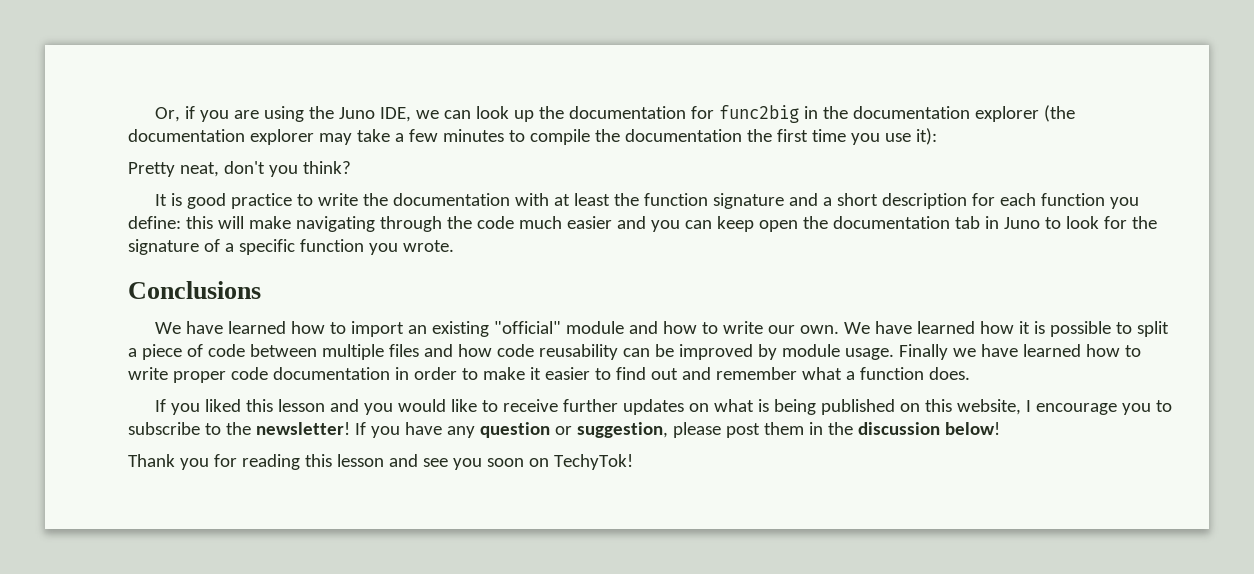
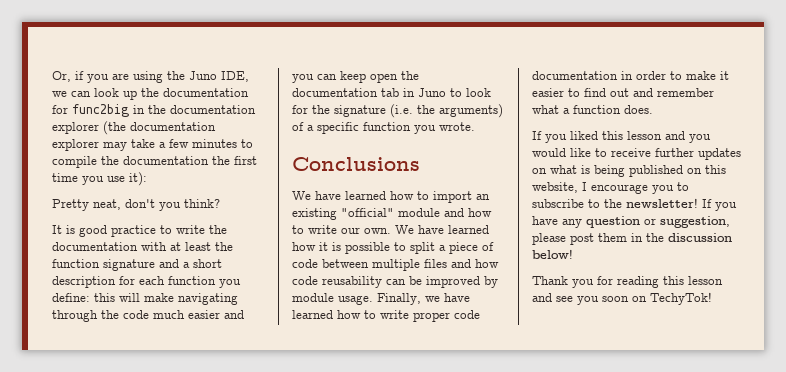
- It is good practice to write the documentation with at least the function signature and a short description for each function you define: this will make navigating through the code much easier and you can keep open the documentation tab in Juno to look for the signature of a specific function you wrote.
+ It is good practice to write the documentation with at least the function signature and a short description for each function you define: this will make navigating through the code much easier and you can keep open the documentation tab in Juno to look for the signature (i.e. the arguments) of a specific function you wrote.
- Finally we have learned how to write proper code documentation in order to make it easier to find out and remember what a function does.
+ Finally, we have learned how to write proper code documentation in order to make it easier to find out and remember what a function does.

